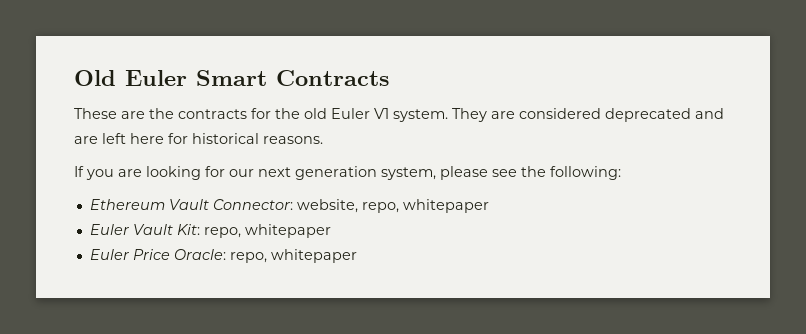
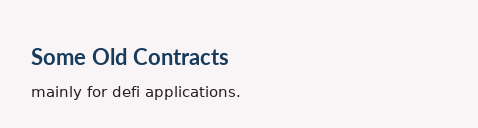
- Old Euler Smart Contracts
- These are the contracts for the old Euler V1 system. They are considered deprecated and are left here for historical reasons.
- If you are looking for our next generation system, please see the following:
- Ethereum Vault Connector: website, repo, whitepaper
- Euler Vault Kit: repo, whitepaper
- Euler Price Oracle: repo, whitepaper
+ Some Old Contracts
+ mainly for defi applications.

